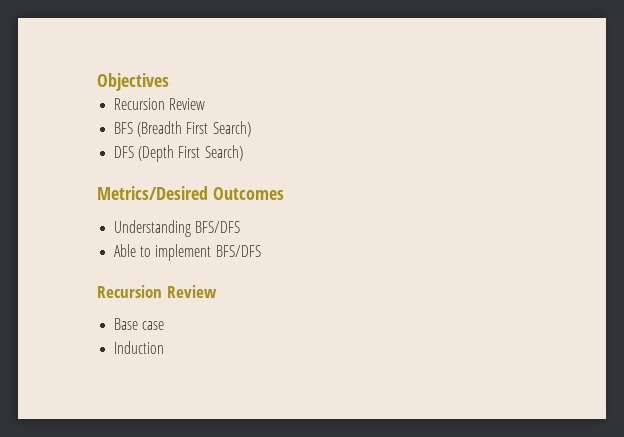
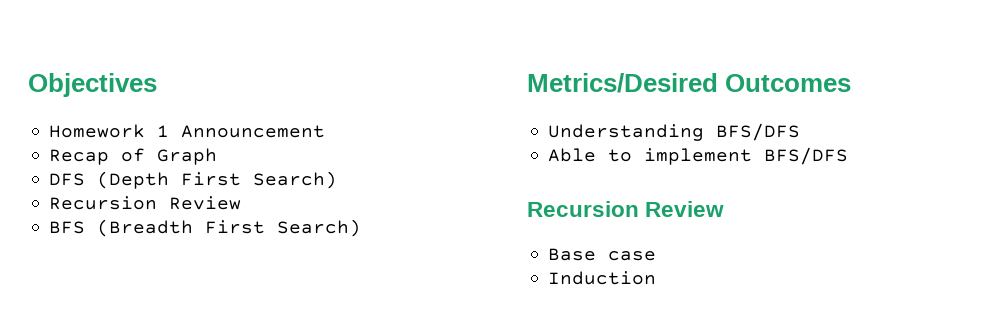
+ Homework 1 Announcement
+ Recap of Graph
+ DFS (Depth First Search)
- DFS (Depth First Search)

